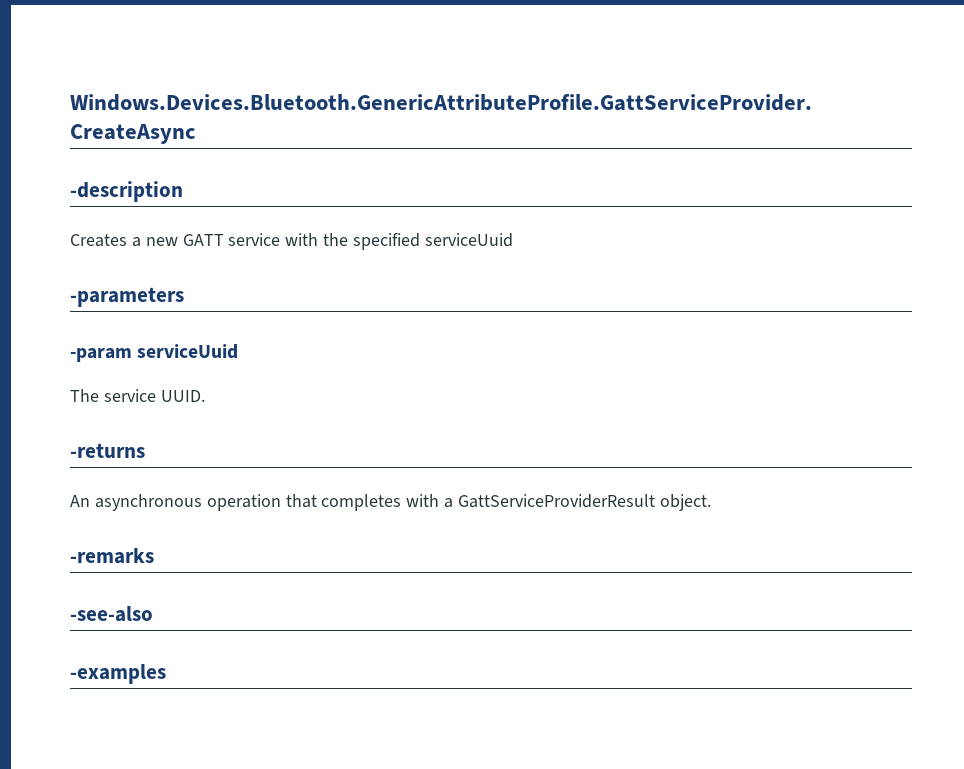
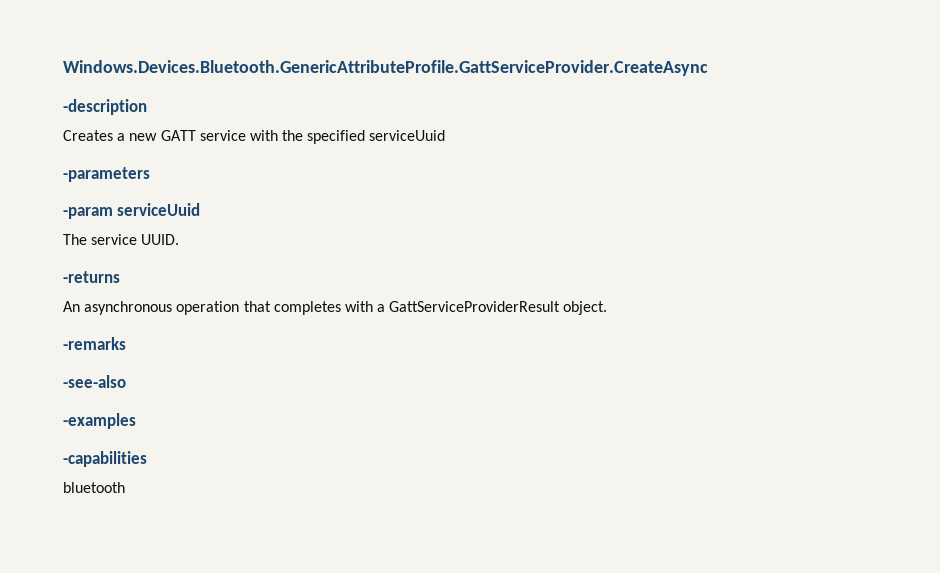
+ -capabilities
+ bluetooth

